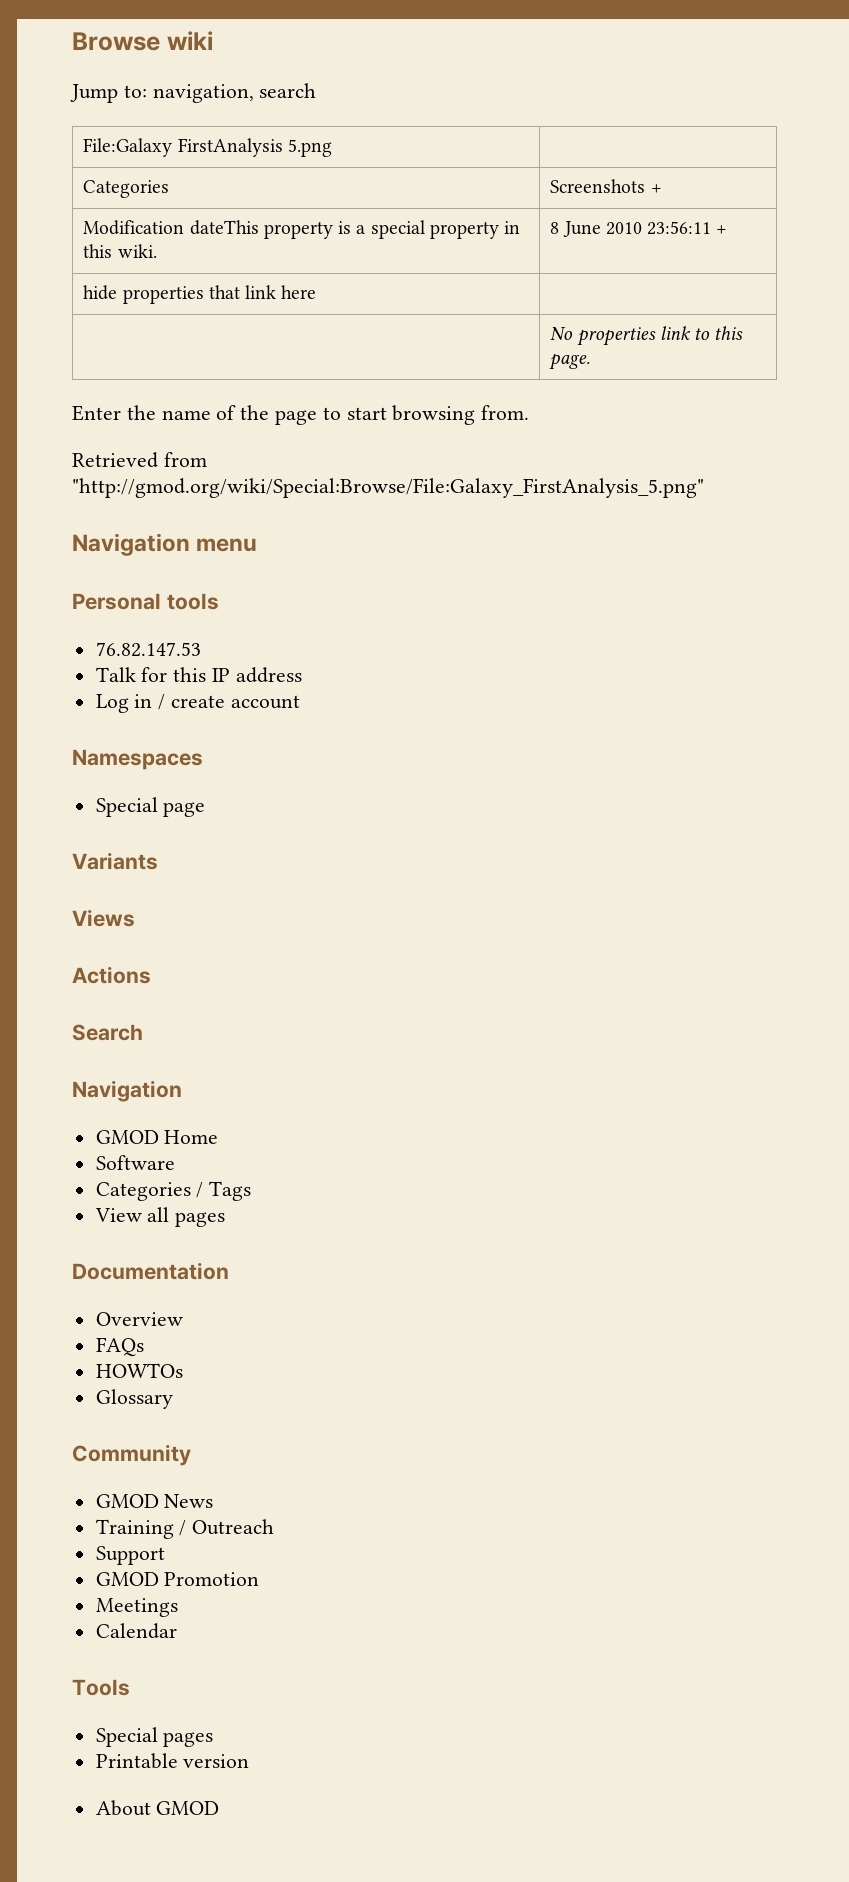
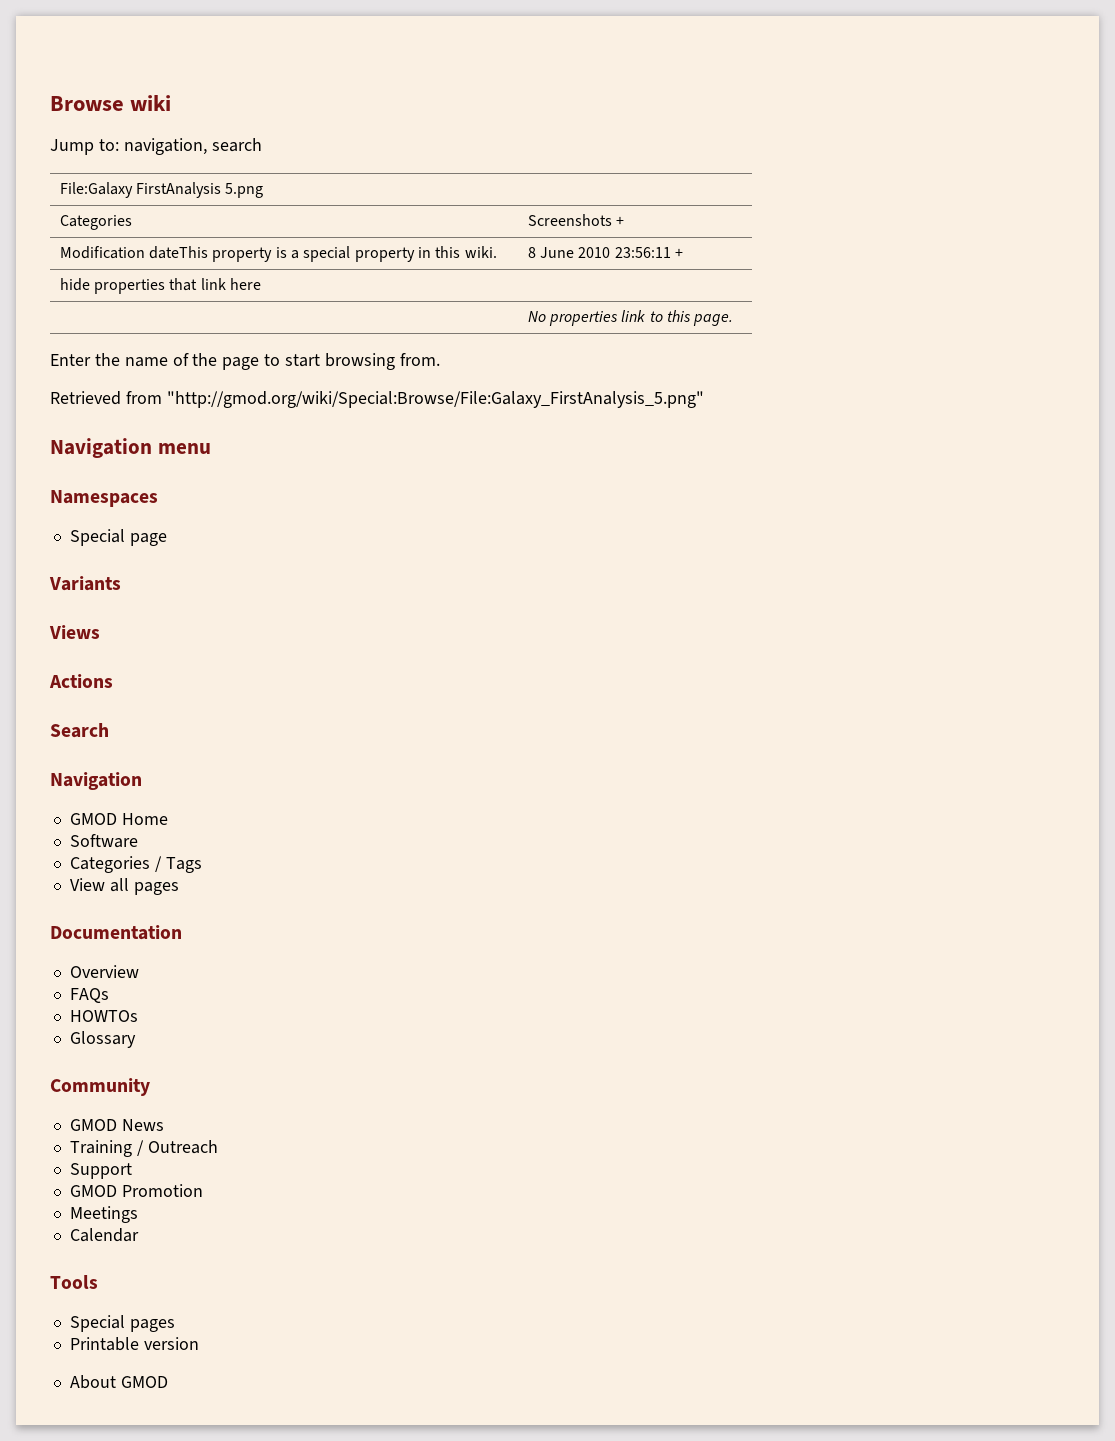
- Personal tools
- 76.82.147.53
- Talk for this IP address
- Log in / create account

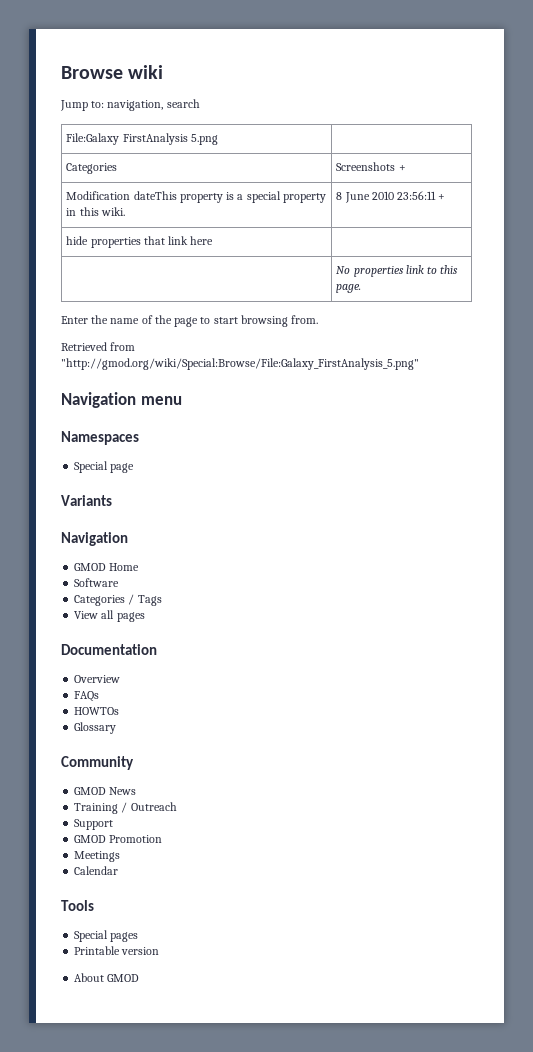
- Views
- Actions
- Search

